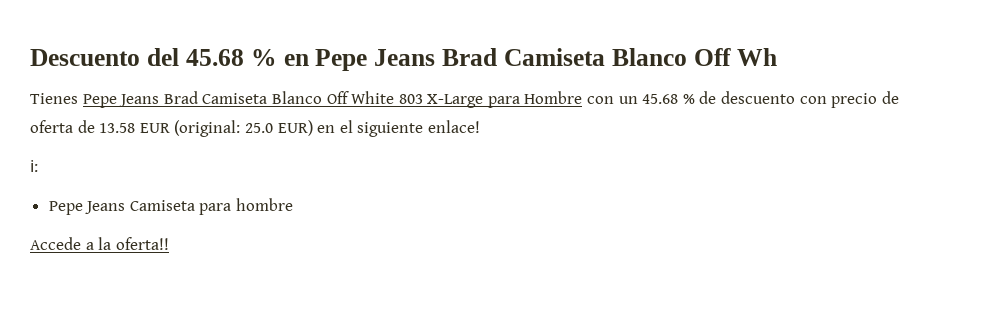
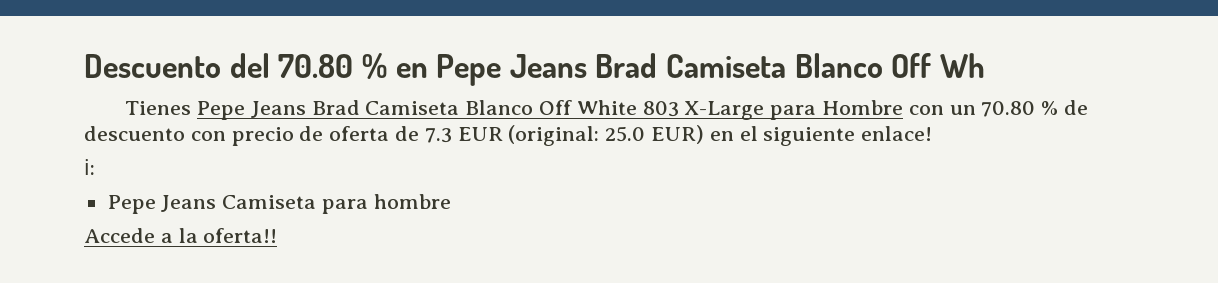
- Descuento del 45.68 % en Pepe Jeans Brad Camiseta Blanco Off Wh
+ Descuento del 70.80 % en Pepe Jeans Brad Camiseta Blanco Off Wh
- Tienes Pepe Jeans Brad Camiseta Blanco Off White 803 X-Large para Hombre con un 45.68 % de descuento con precio de oferta de 13.58 EUR (original: 25.0 EUR) en el siguiente enlace!
+ Tienes Pepe Jeans Brad Camiseta Blanco Off White 803 X-Large para Hombre con un 70.80 % de descuento con precio de oferta de 7.3 EUR (original: 25.0 EUR) en el siguiente enlace!

